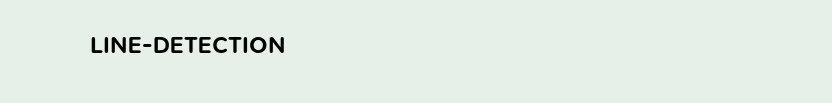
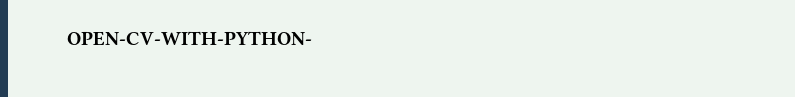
- LINE-DETECTION
+ OPEN-CV-WITH-PYTHON-

